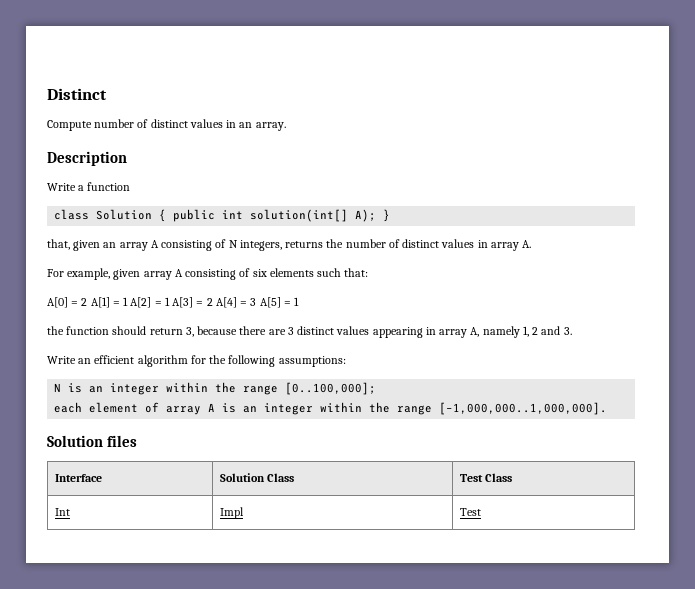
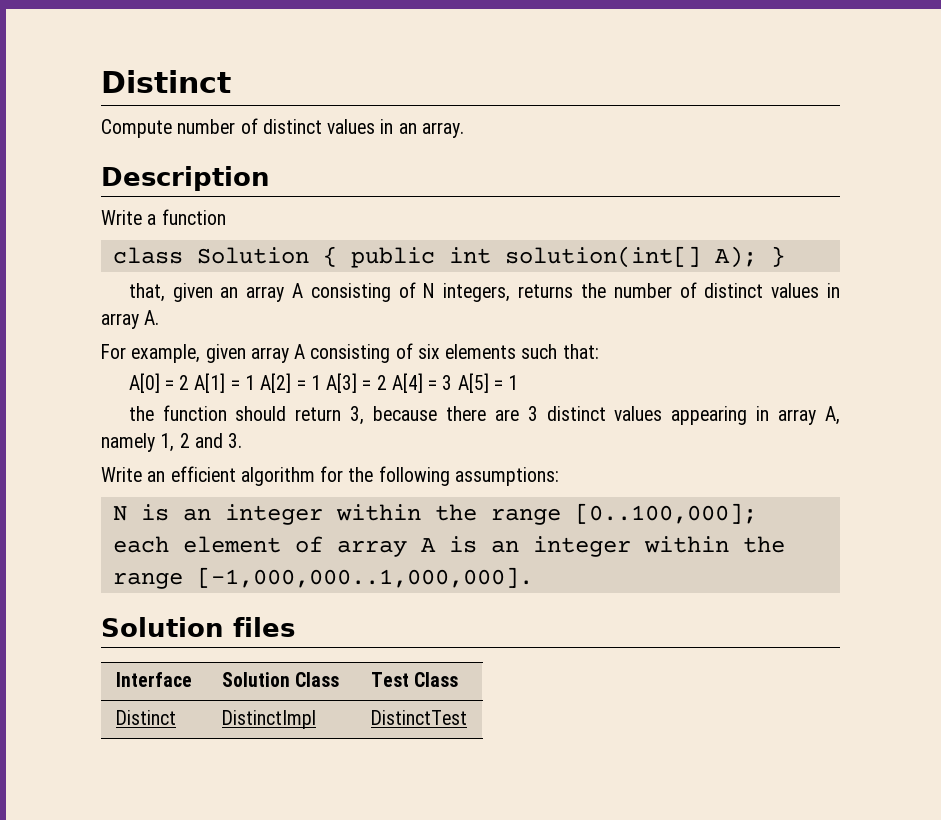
- Int | Impl | Test
+ Distinct | DistinctImpl | DistinctTest

